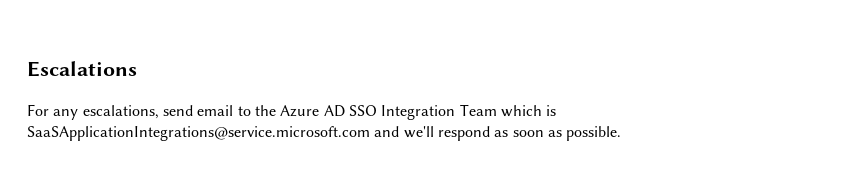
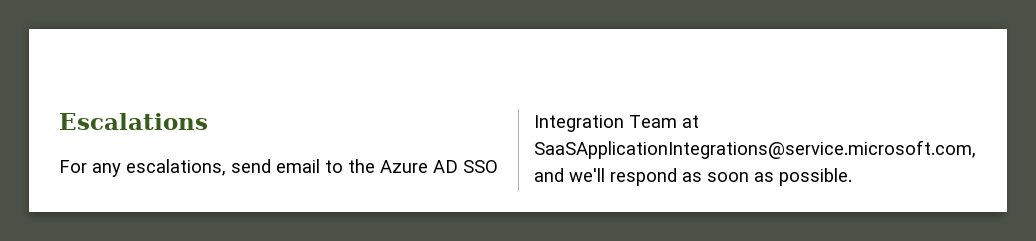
- For any escalations, send email to the Azure AD SSO Integration Team which is SaaSApplicationIntegrations@service.microsoft.com and we'll respond as soon as possible.
+ For any escalations, send email to the Azure AD SSO Integration Team at SaaSApplicationIntegrations@service.microsoft.com, and we'll respond as soon as possible.

